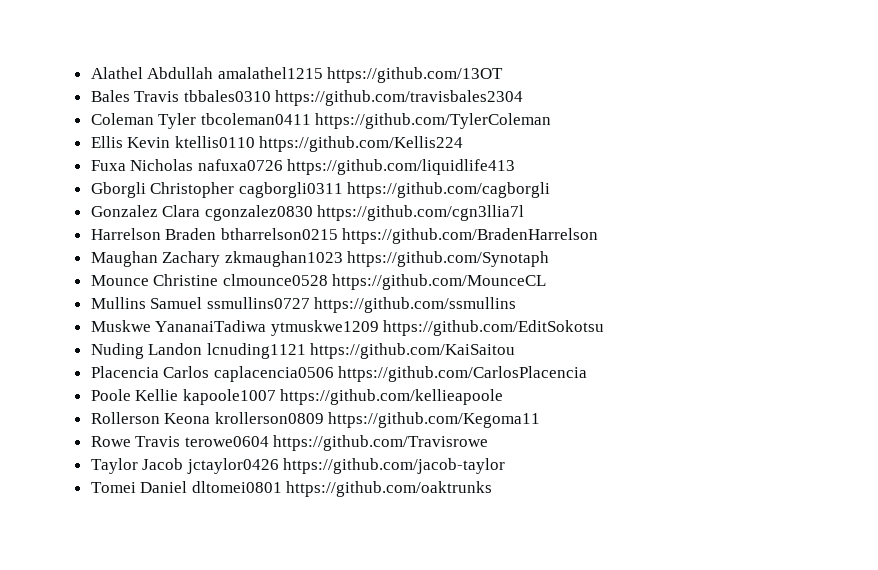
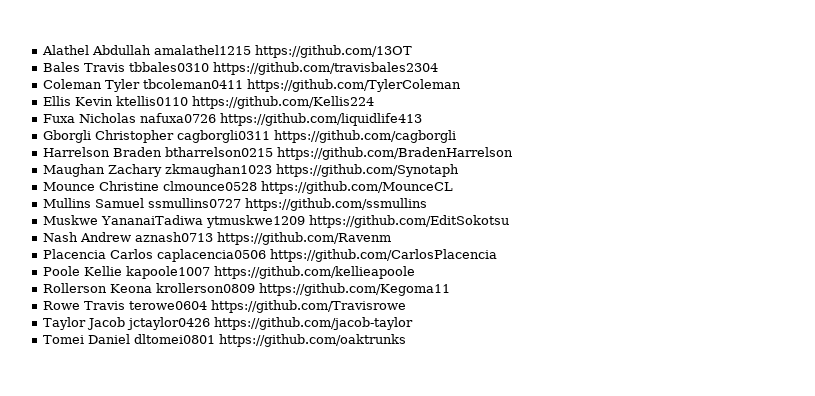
- Gonzalez Clara cgonzalez0830 https://github.com/cgn3llia7l
- Nuding Landon lcnuding1121 https://github.com/KaiSaitou
+ Nash Andrew aznash0713 https://github.com/Ravenm

